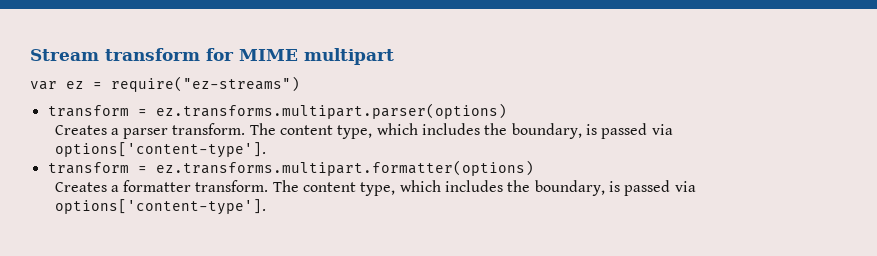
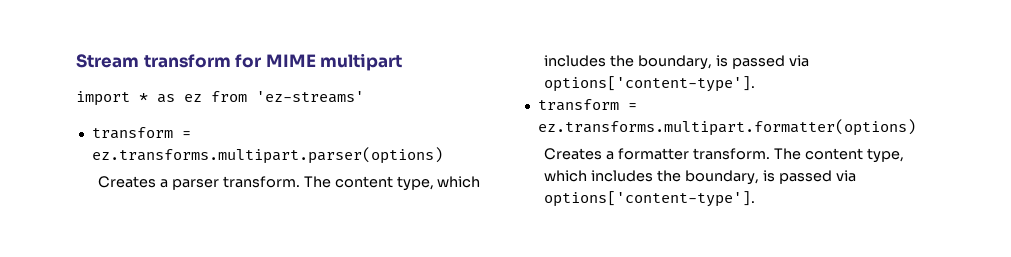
- var ez = require("ez-streams")
+ import * as ez from 'ez-streams'

